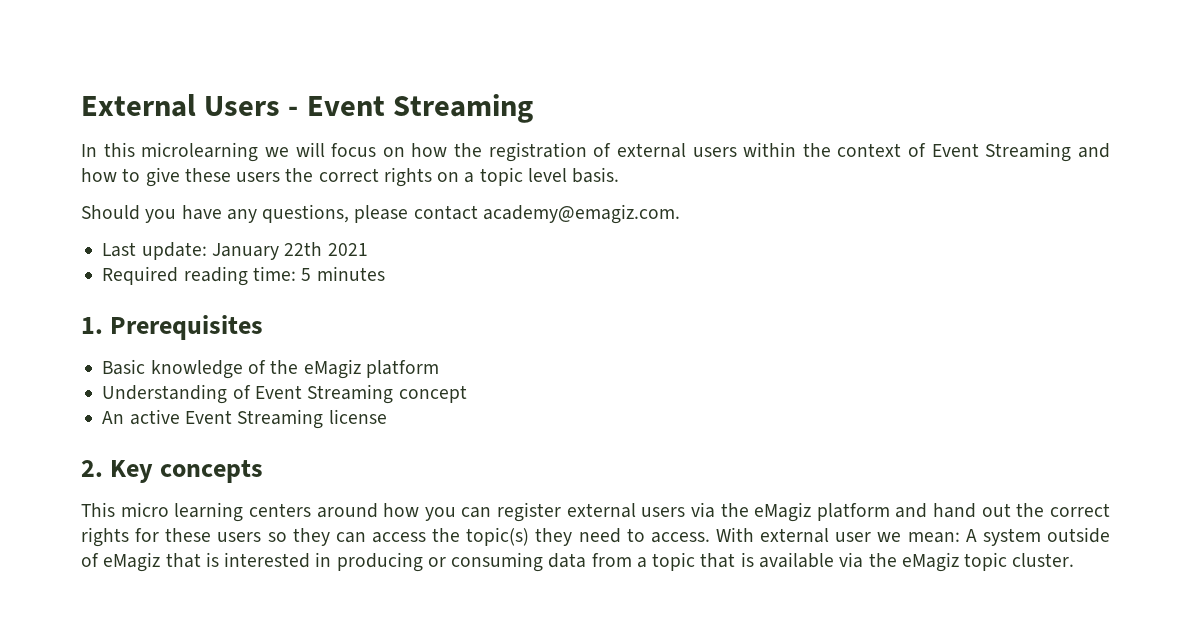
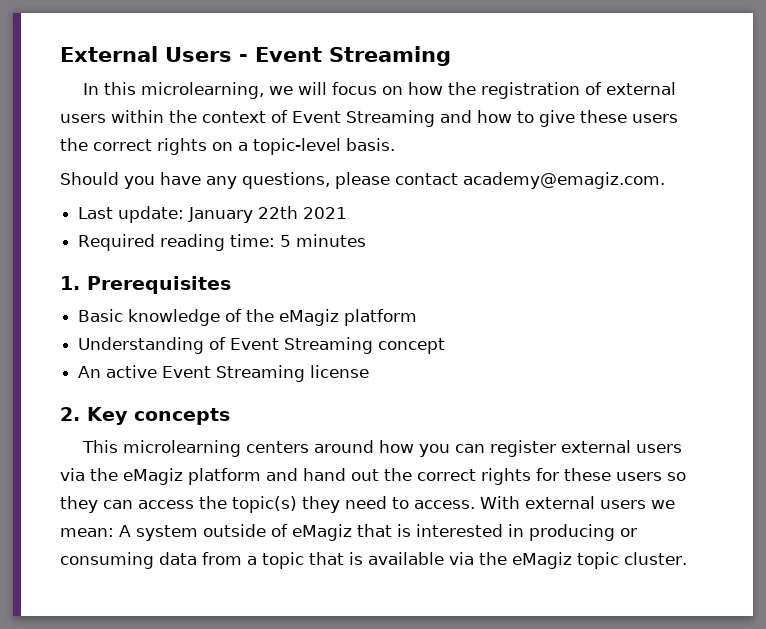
- In this microlearning we will focus on how the registration of external users within the context of Event Streaming and how to give these users the correct rights on a topic level basis.
+ In this microlearning, we will focus on how the registration of external users within the context of Event Streaming and how to give these users the correct rights on a topic-level basis.
- This micro learning centers around how you can register external users via the eMagiz platform and hand out the correct rights for these users so they can access the topic(s) they need to access.
+ This microlearning centers around how you can register external users via the eMagiz platform and hand out the correct rights for these users so they can access the topic(s) they need to access.
- With external user we mean: A system outside of eMagiz that is interested in producing or consuming data from a topic that is available via the eMagiz topic cluster.
+ With external users we mean: A system outside of eMagiz that is interested in producing or consuming data from a topic that is available via the eMagiz topic cluster.

